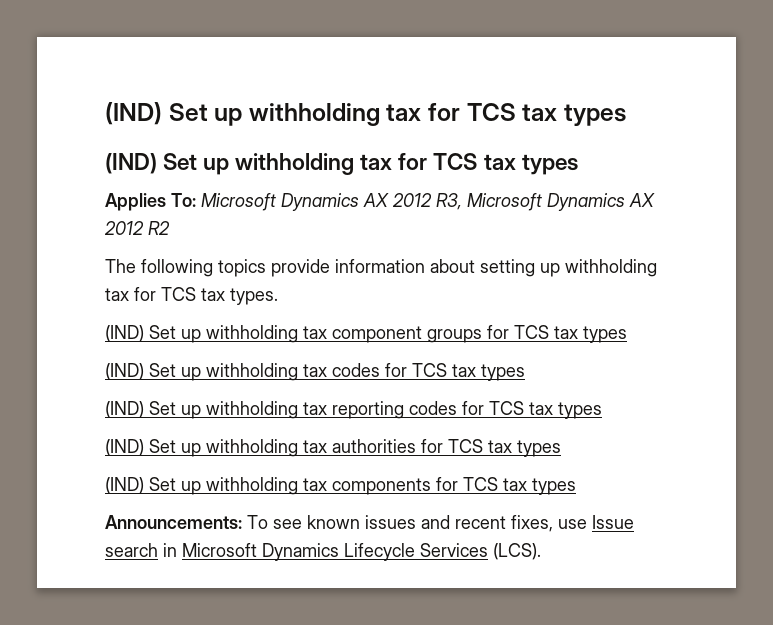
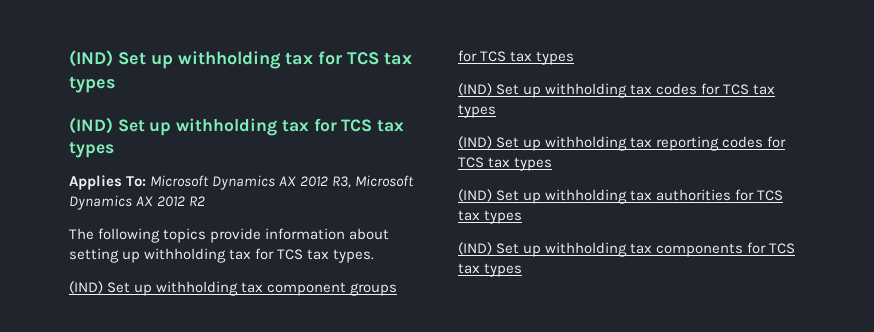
- Announcements: To see known issues and recent fixes, use Issue search in Microsoft Dynamics Lifecycle Services (LCS).

